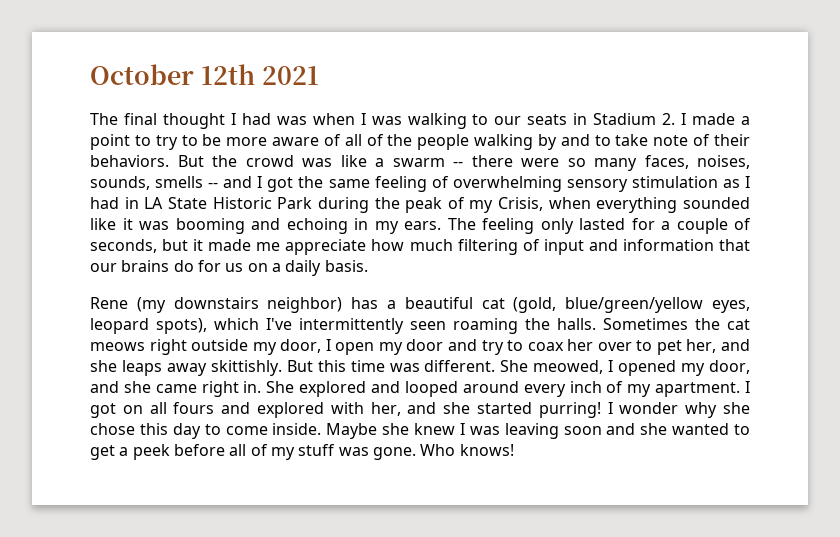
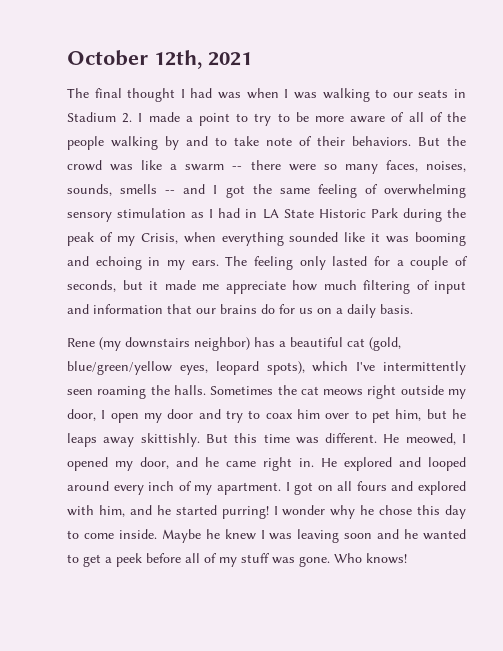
- October 12th 2021
+ October 12th, 2021
- Sometimes the cat meows right outside my door, I open my door and try to coax her over to pet her, and she leaps away skittishly.
+ Sometimes the cat meows right outside my door, I open my door and try to coax him over to pet him, but he leaps away skittishly.
- She meowed, I opened my door, and she came right in.
+ He meowed, I opened my door, and he came right in.
- She explored and looped around every inch of my apartment.
+ He explored and looped around every inch of my apartment.
- I got on all fours and explored with her, and she started purring!
+ I got on all fours and explored with him, and he started purring!
- I wonder why she chose this day to come inside.
+ I wonder why he chose this day to come inside.
- Maybe she knew I was leaving soon and she wanted to get a peek before all of my stuff was gone.
+ Maybe he knew I was leaving soon and he wanted to get a peek before all of my stuff was gone.

